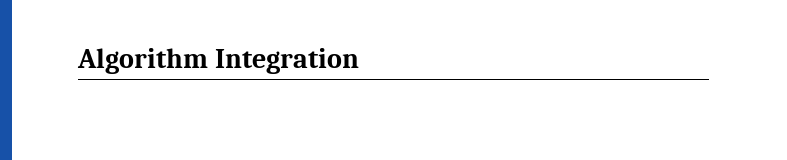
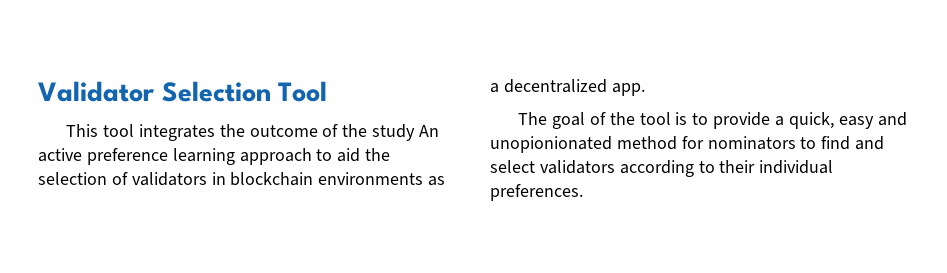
- Algorithm Integration
+ Validator Selection Tool
+ This tool integrates the outcome of the study An active preference learning approach to aid the selection of validators in blockchain environments as a decentralized app.
+ The goal of the tool is to provide a quick, easy and unopionionated method for nominators to find and select validators according to their individual preferences.

